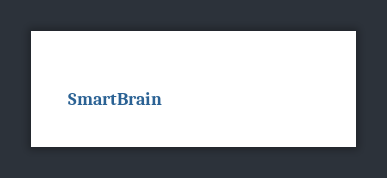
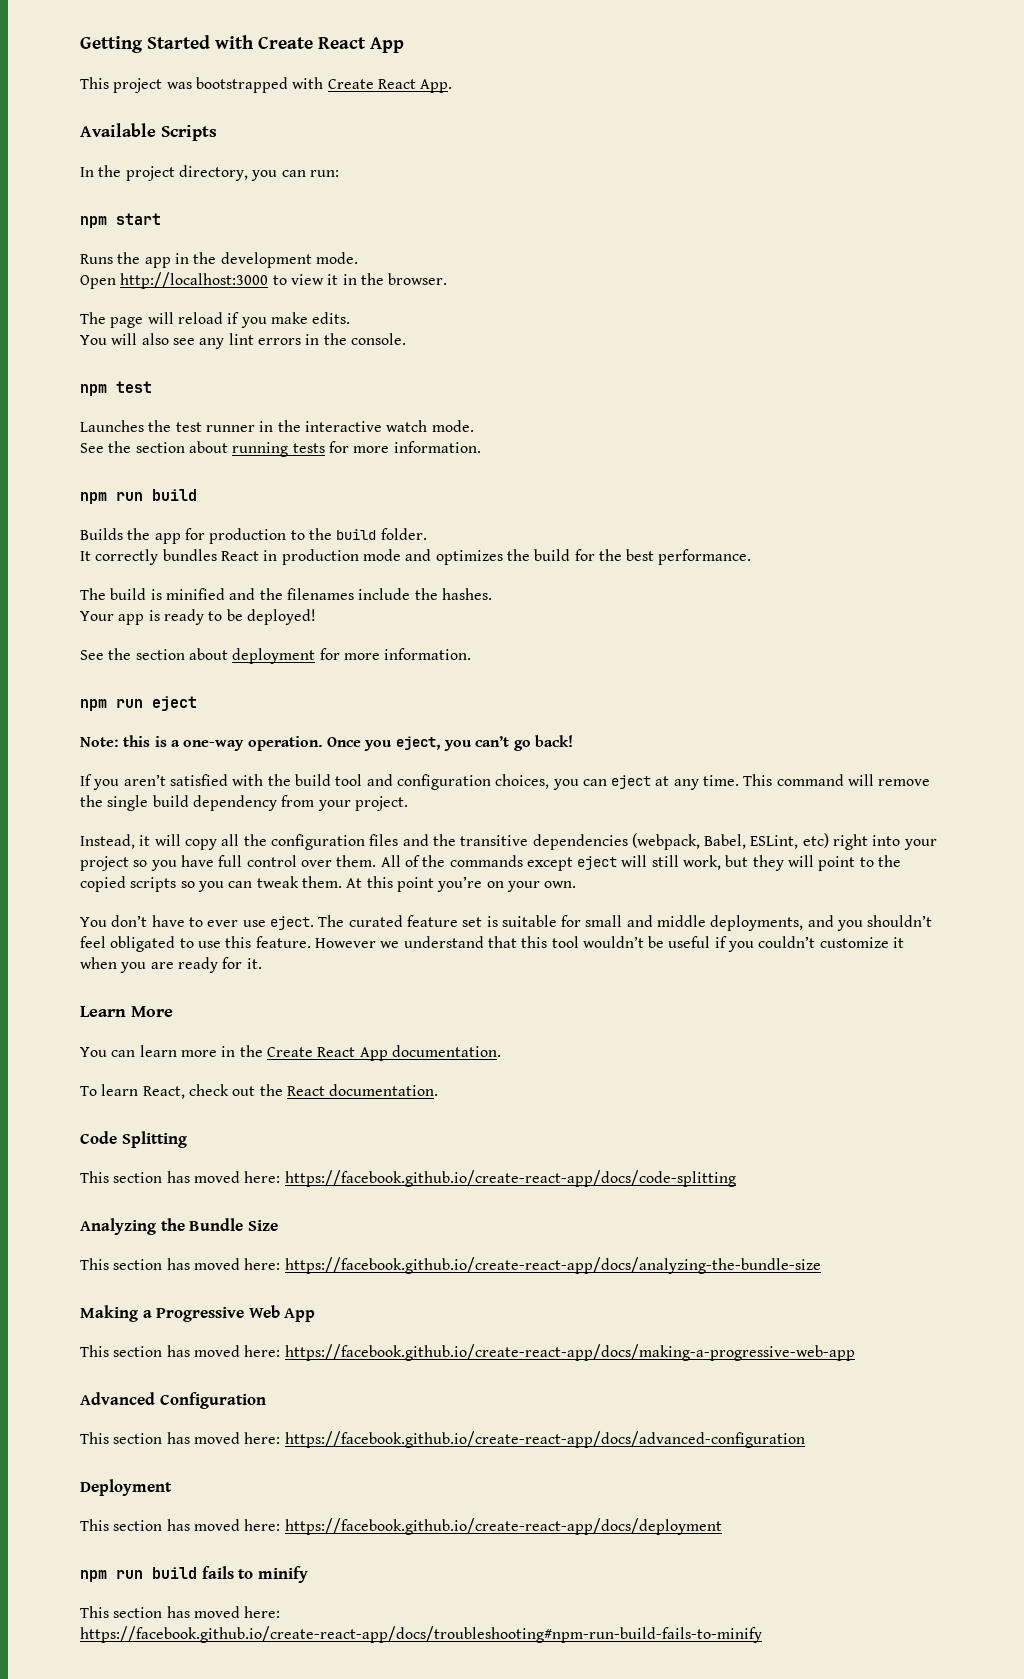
- SmartBrain
+ Getting Started with Create React App
+ This project was bootstrapped with Create React App.
+ Available Scripts
+ In the project directory, you can run:
+ npm start
+ Runs the app in the development mode.
+ Open http://localhost:3000 to view it in the browser.
+ The page will reload if you make edits.
+ You will also see any lint errors in the console.
+ npm test
+ Launches the test runner in the interactive watch mode.
+ See the section about running tests for more information.
+ npm run build
+ Builds the app for production to the build folder.
+ It correctly bundles React in production mode and optimizes the build for the best performance.
+ The build is minified and the filenames include the hashes.
+ Your app is ready to be deployed!
+ See the section about deployment for more information.
+ npm run eject
+ Note: this is a one-way operation. Once you eject, you can’t go back!
+ If you aren’t satisfied with the build tool and configuration choices, you can eject at any time. This command will remove the single build dependency from your project.
+ Instead, it will copy all the configuration files and the transitive dependencies (webpack, Babel, ESLint, etc) right into your project so you have full control over them. All of the commands except eject will still work, but they will point to the copied scripts so you can tweak them. At this point you’re on your own.
+ You don’t have to ever use eject. The curated feature set is suitable for small and middle deployments, and you shouldn’t feel obligated to use this feature. However we understand that this tool wouldn’t be useful if you couldn’t customize it when you are ready for it.
+ Learn More
+ You can learn more in the Create React App documentation.
+ To learn React, check out the React documentation.
+ Code Splitting
+ This section has moved here: https://facebook.github.io/create-react-app/docs/code-splitting
+ Analyzing the Bundle Size
+ This section has moved here: https://facebook.github.io/create-react-app/docs/analyzing-the-bundle-size
+ Making a Progressive Web App
+ This section has moved here: https://facebook.github.io/create-react-app/docs/making-a-progressive-web-app
+ Advanced Configuration
+ This section has moved here: https://facebook.github.io/create-react-app/docs/advanced-configuration
+ Deployment
+ This section has moved here: https://facebook.github.io/create-react-app/docs/deployment
+ npm run build fails to minify
+ This section has moved here: https://facebook.github.io/create-react-app/docs/troubleshooting#npm-run-build-fails-to-minify

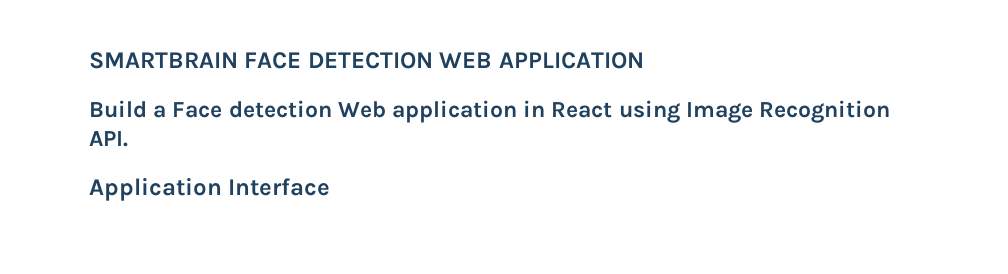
- Getting Started with Create React App
- This project was bootstrapped with Create React App.
- Available Scripts
- In the project directory, you can run:
- npm start
- Runs the app in the development mode.
- Open http://localhost:3000 to view it in the browser.
- The page will reload if you make edits.
- You will also see any lint errors in the console.
- npm test
- Launches the test runner in the interactive watch mode.
- See the section about running tests for more information.
- npm run build
- Builds the app for production to the build folder.
- It correctly bundles React in production mode and optimizes the build for the best performance.
- The build is minified and the filenames include the hashes.
- Your app is ready to be deployed!
- See the section about deployment for more information.
- npm run eject
- Note: this is a one-way operation. Once you eject, you can’t go back!
- If you aren’t satisfied with the build tool and configuration choices, you can eject at any time. This command will remove the single build dependency from your project.
- Instead, it will copy all the configuration files and the transitive dependencies (webpack, Babel, ESLint, etc) right into your project so you have full control over them. All of the commands except eject will still work, but they will point to the copied scripts so you can tweak them. At this point you’re on your own.
- You don’t have to ever use eject. The curated feature set is suitable for small and middle deployments, and you shouldn’t feel obligated to use this feature. However we understand that this tool wouldn’t be useful if you couldn’t customize it when you are ready for it.
- Learn More
- You can learn more in the Create React App documentation.
- To learn React, check out the React documentation.
- Code Splitting
- This section has moved here: https://facebook.github.io/create-react-app/docs/code-splitting
- Analyzing the Bundle Size
- This section has moved here: https://facebook.github.io/create-react-app/docs/analyzing-the-bundle-size
- Making a Progressive Web App
- This section has moved here: https://facebook.github.io/create-react-app/docs/making-a-progressive-web-app
- Advanced Configuration
- This section has moved here: https://facebook.github.io/create-react-app/docs/advanced-configuration
- Deployment
- This section has moved here: https://facebook.github.io/create-react-app/docs/deployment
- npm run build fails to minify
- This section has moved here: https://facebook.github.io/create-react-app/docs/troubleshooting#npm-run-build-fails-to-minify
+ SMARTBRAIN FACE DETECTION WEB APPLICATION
+ Build a Face detection Web application in React using Image Recognition API.
+ Application Interface

